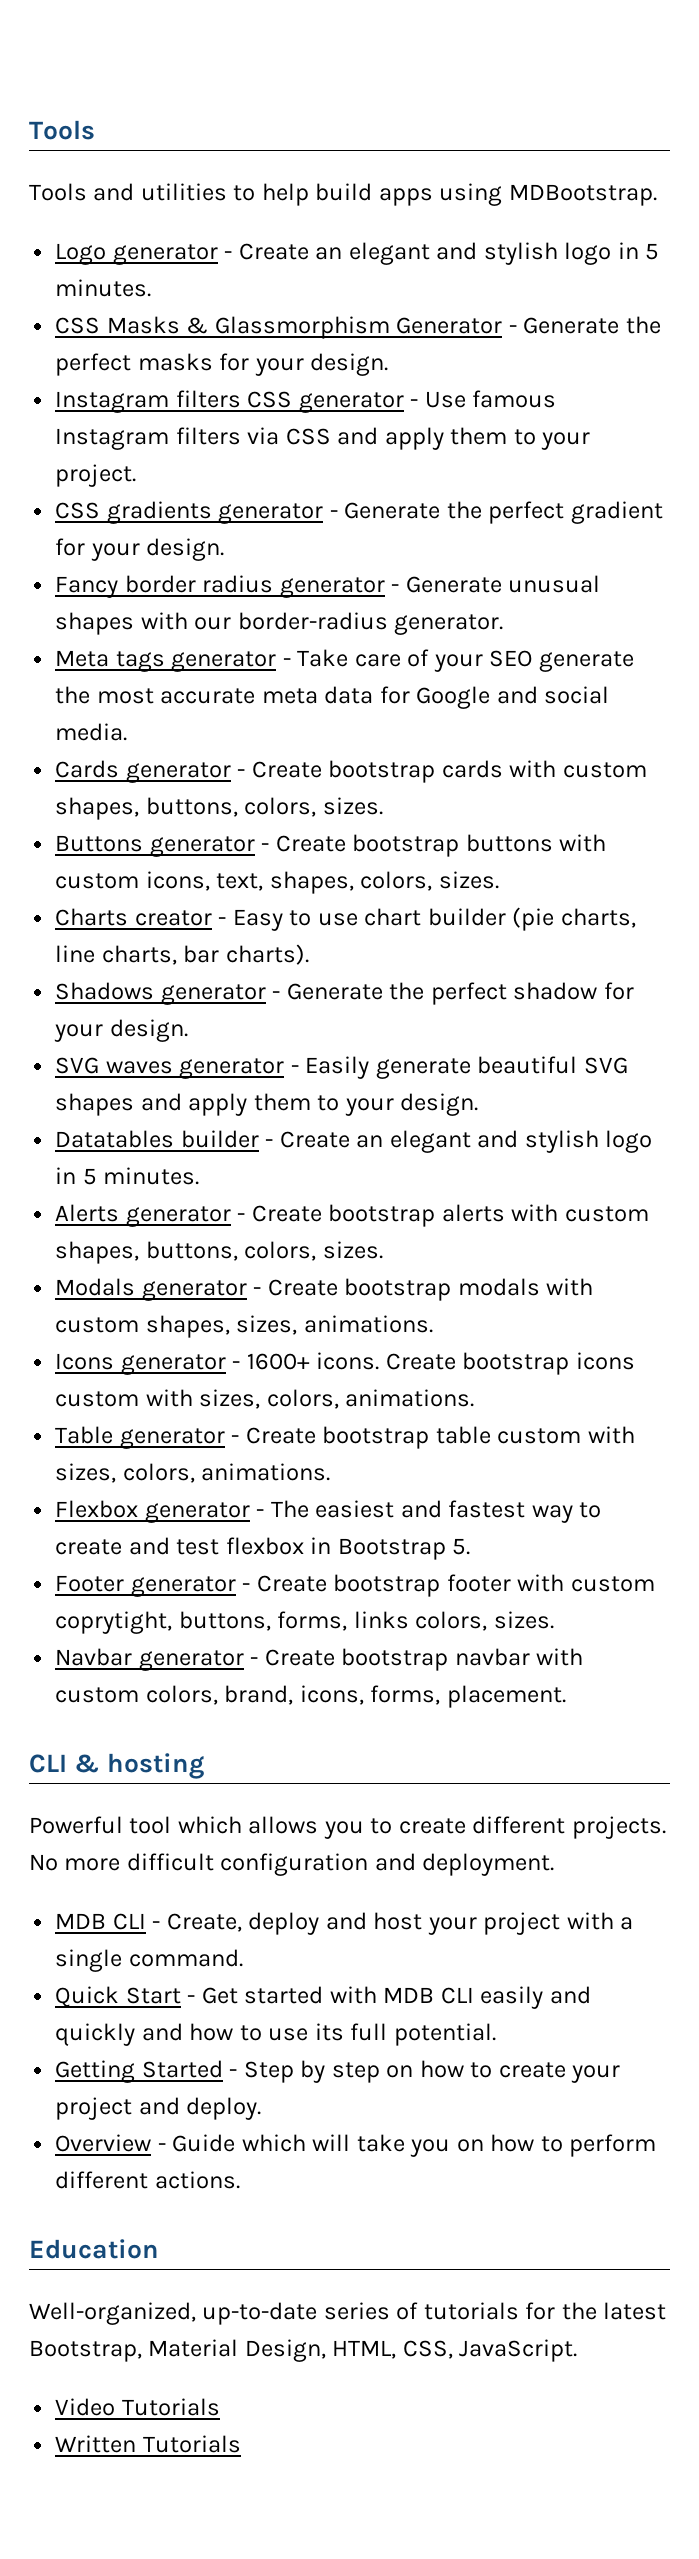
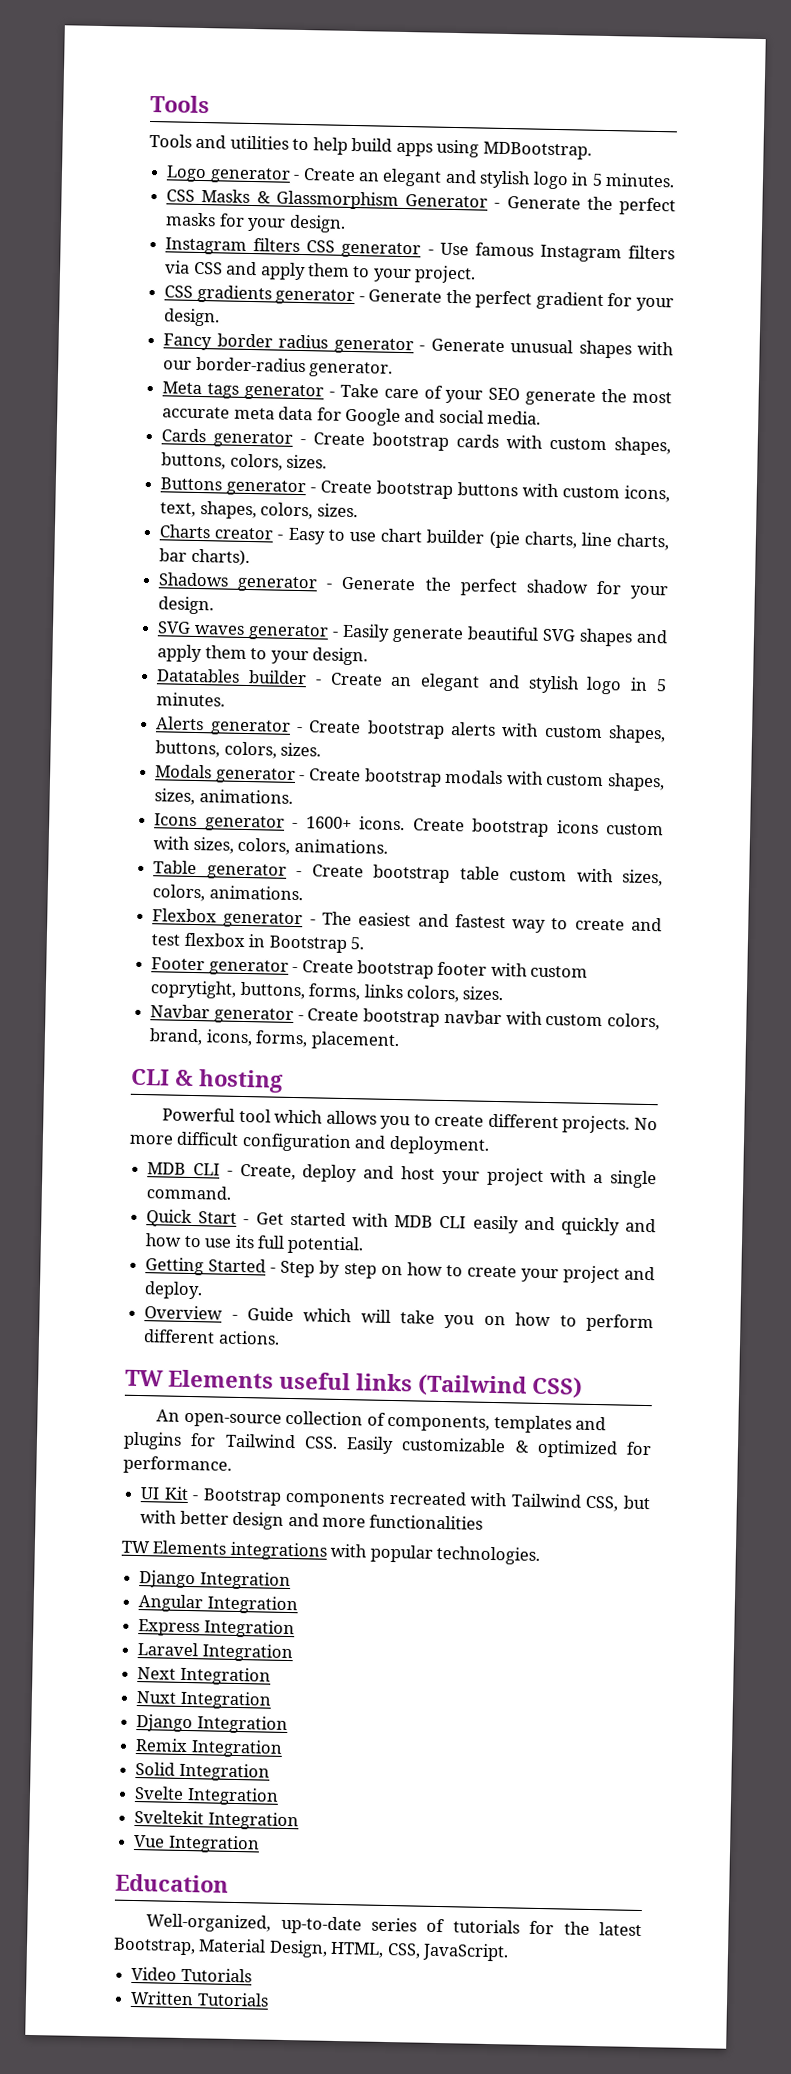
+ TW Elements useful links (Tailwind CSS)
+ An open-source collection of components, templates and plugins for Tailwind CSS. Easily customizable & optimized for performance.
+ UI Kit - Bootstrap components recreated with Tailwind CSS, but with better design and more functionalities
+ TW Elements integrations with popular technologies.
+ Django Integration
+ Angular Integration
+ Express Integration
+ Laravel Integration
+ Next Integration
+ Nuxt Integration
+ Django Integration
+ Remix Integration
+ Solid Integration
+ Svelte Integration
+ Sveltekit Integration
+ Vue Integration

